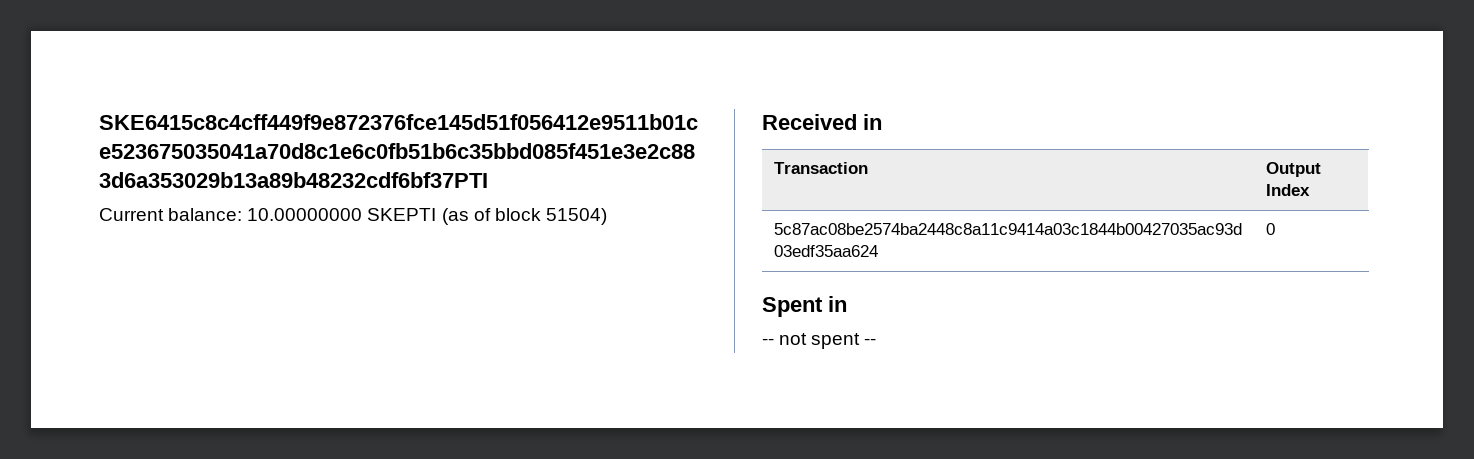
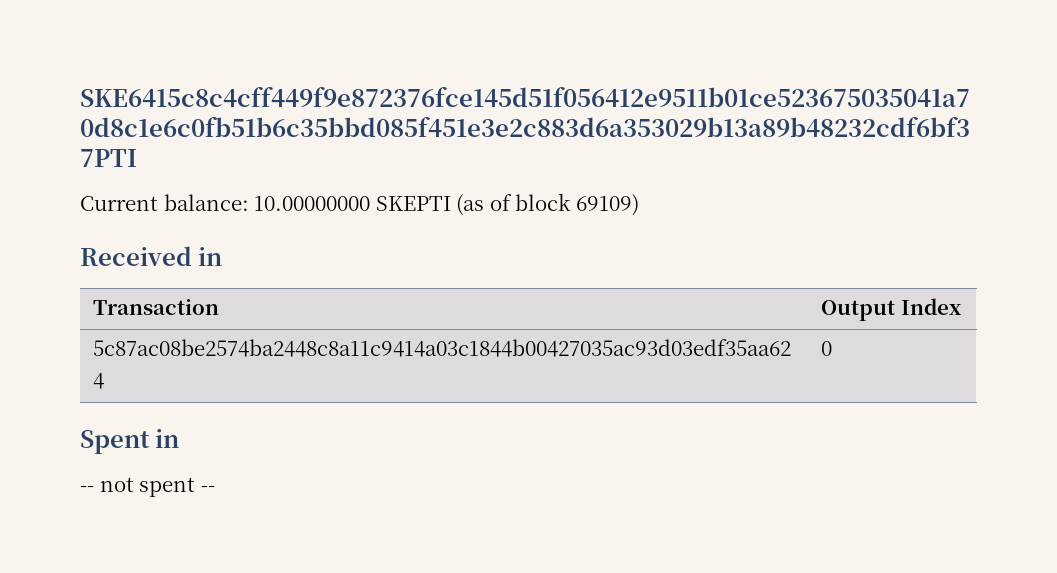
- Current balance: 10.00000000 SKEPTI (as of block 51504)
+ Current balance: 10.00000000 SKEPTI (as of block 69109)

